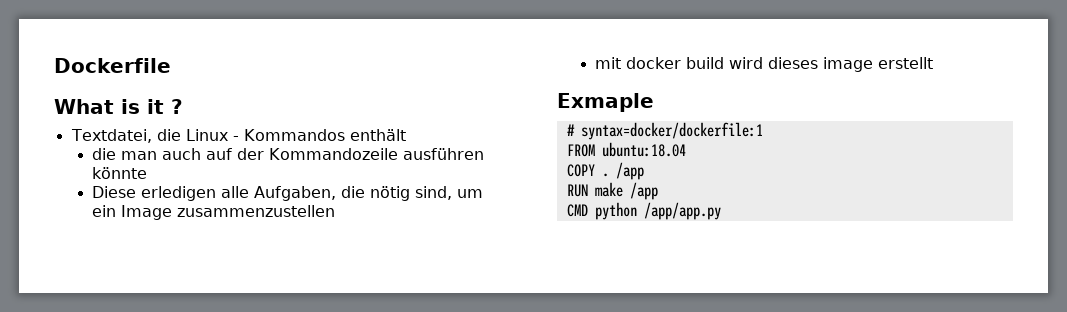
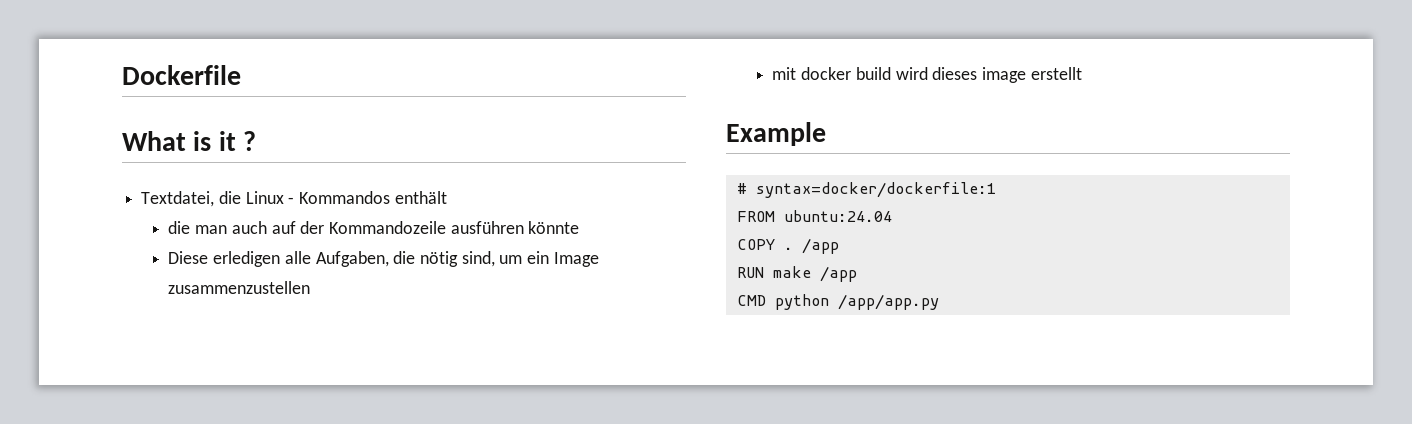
- Exmaple
+ Example
- FROM ubuntu:18.04
+ FROM ubuntu:24.04

